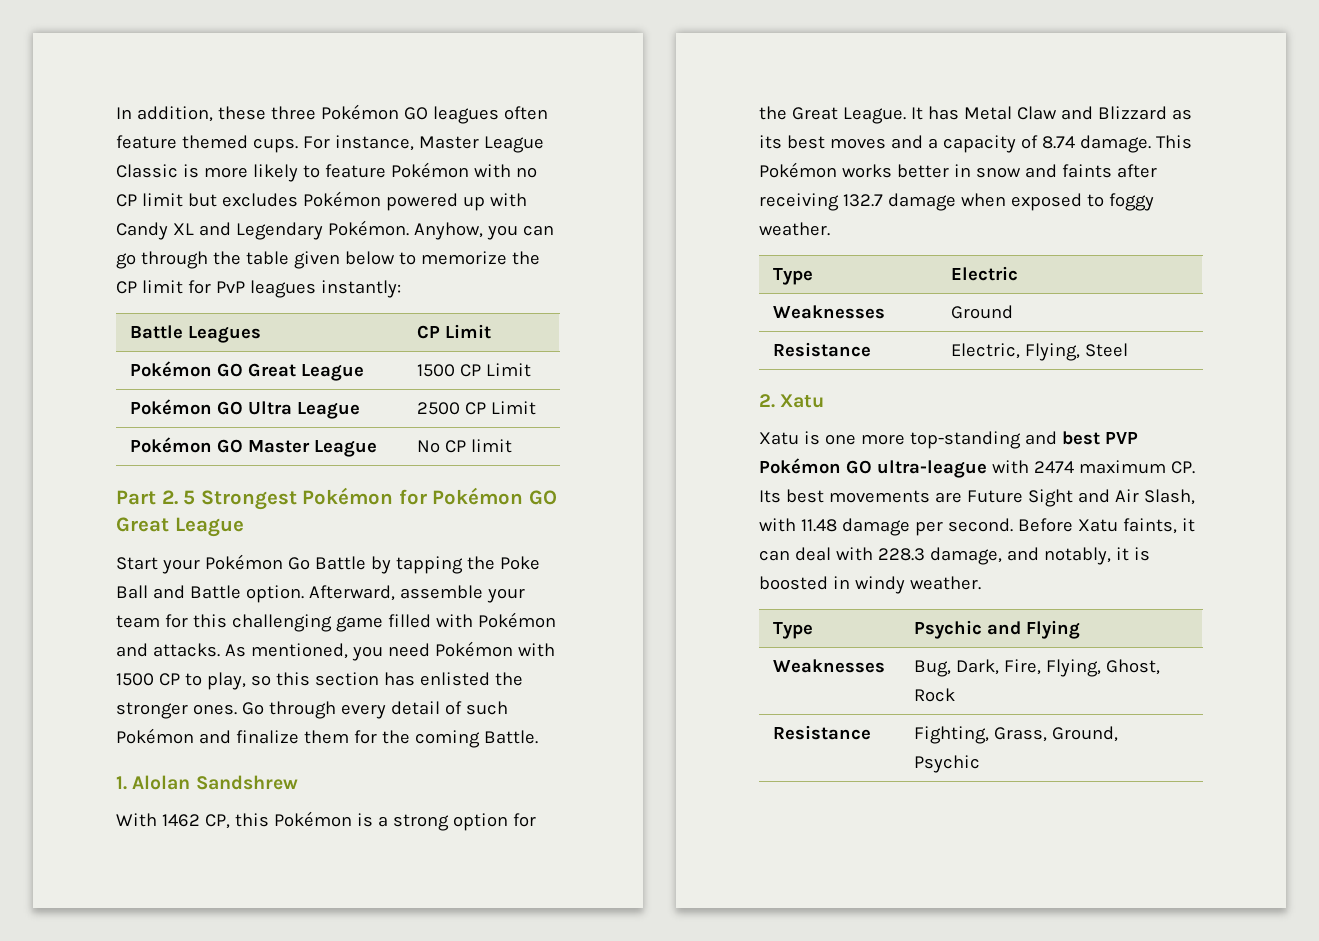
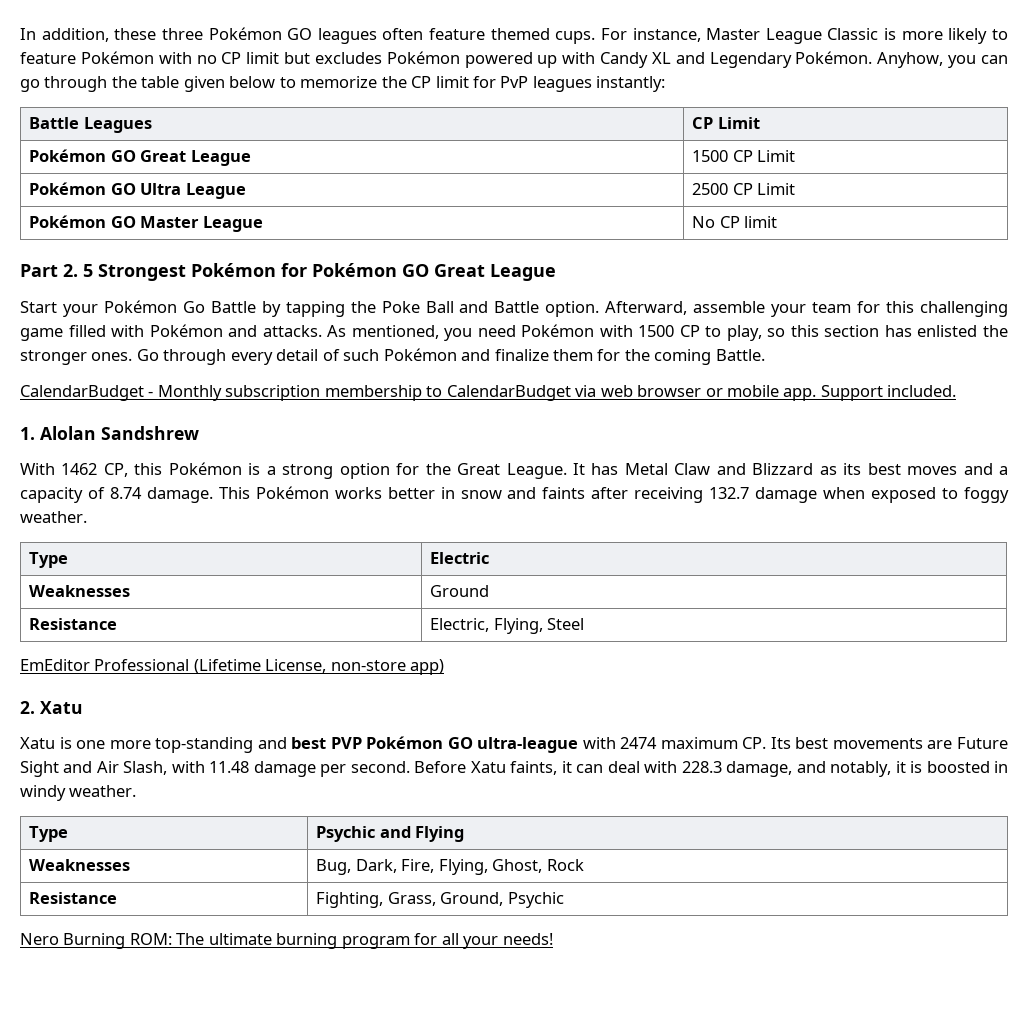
+ CalendarBudget - Monthly subscription membership to CalendarBudget via web browser or mobile app. Support included.
+ EmEditor Professional (Lifetime License, non-store app)
+ Nero Burning ROM: The ultimate burning program for all your needs!

